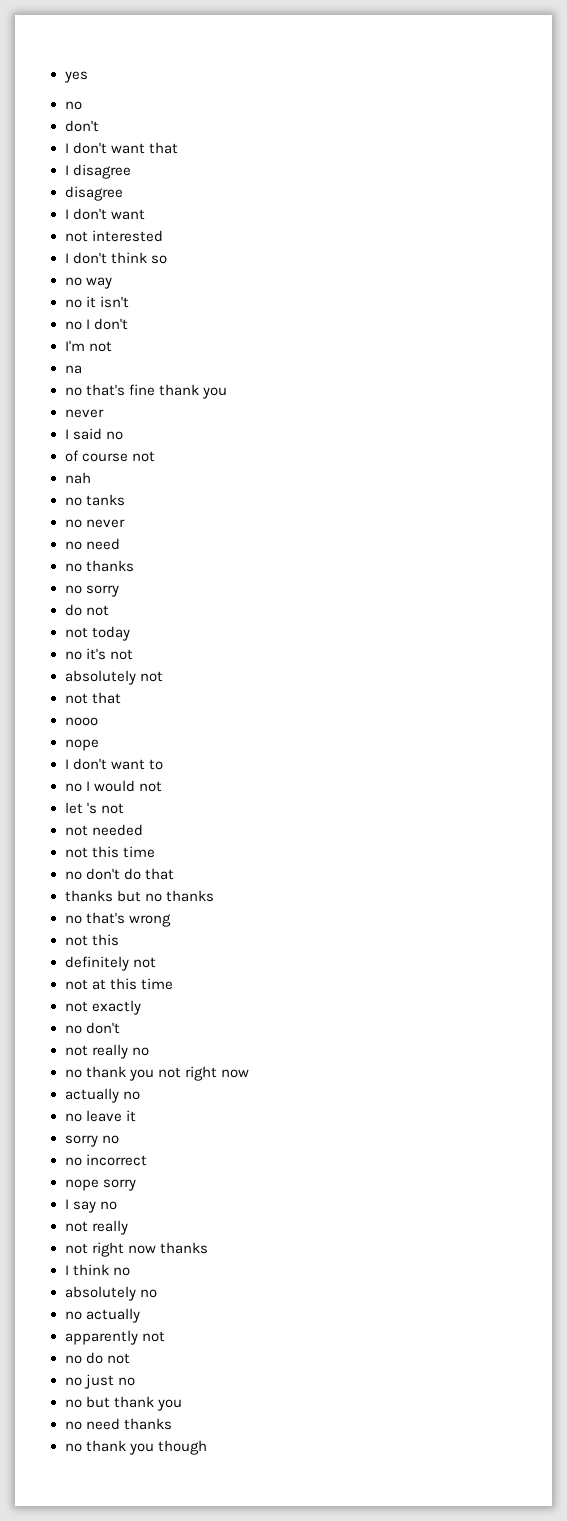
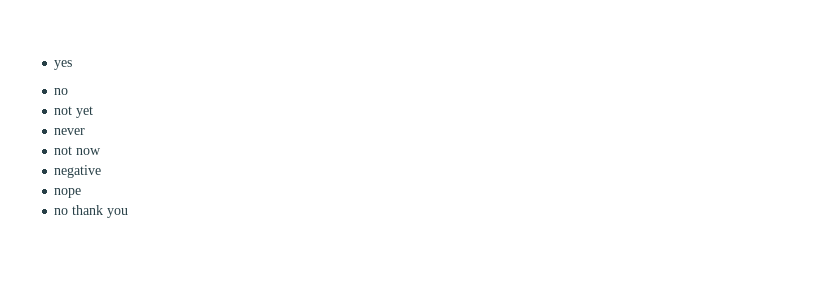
  yes
  no
- don't
- I don't want that
- I disagree
- disagree
- I don't want
- not interested
- I don't think so
- no way
- no it isn't
- no I don't
- I'm not
- na
- no that's fine thank you
+ not yet
  never
- I said no
- of course not
- nah
- no tanks
- no never
- no need
- no thanks
- no sorry
- do not
- not today
- no it's not
- absolutely not
- not that
- nooo
+ not now
+ negative
  nope
- I don't want to
- no I would not
- let 's not
- not needed
- not this time
- no don't do that
- thanks but no thanks
- no that's wrong
- not this
- definitely not
- not at this time
- not exactly
- no don't
- not really no
- no thank you not right now
- actually no
- no leave it
- sorry no
- no incorrect
- nope sorry
- I say no
- not really
- not right now thanks
- I think no
- absolutely no
- no actually
- apparently not
- no do not
- no just no
- no but thank you
- no need thanks
- no thank you though
+ no thank you

